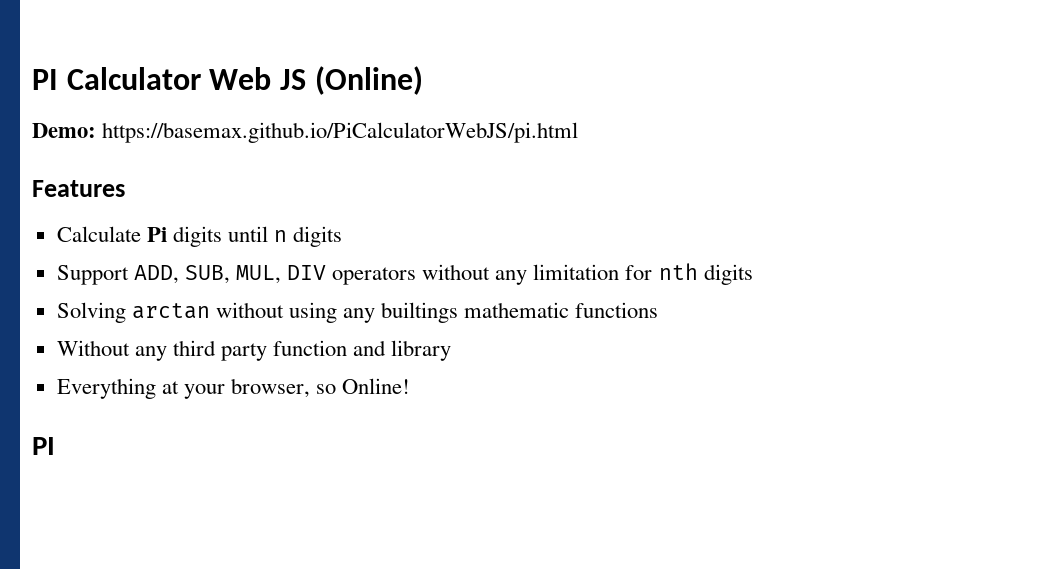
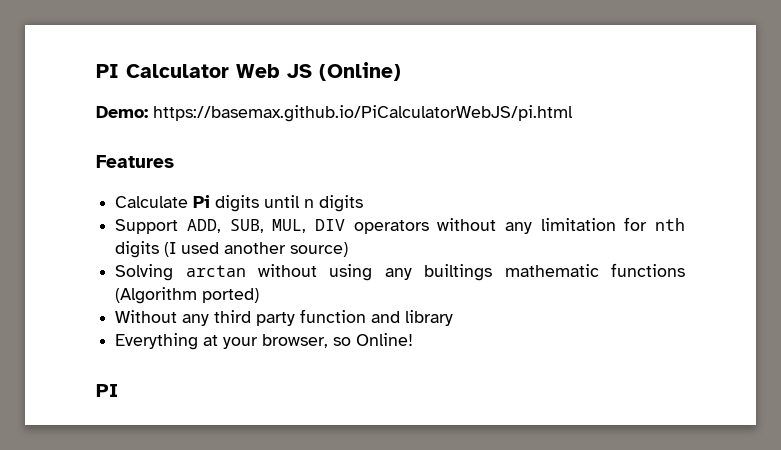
- Support ADD, SUB, MUL, DIV operators without any limitation for nth digits
+ Support ADD, SUB, MUL, DIV operators without any limitation for nth digits (I used another source)
- Solving arctan without using any builtings mathematic functions
+ Solving arctan without using any builtings mathematic functions (Algorithm ported)

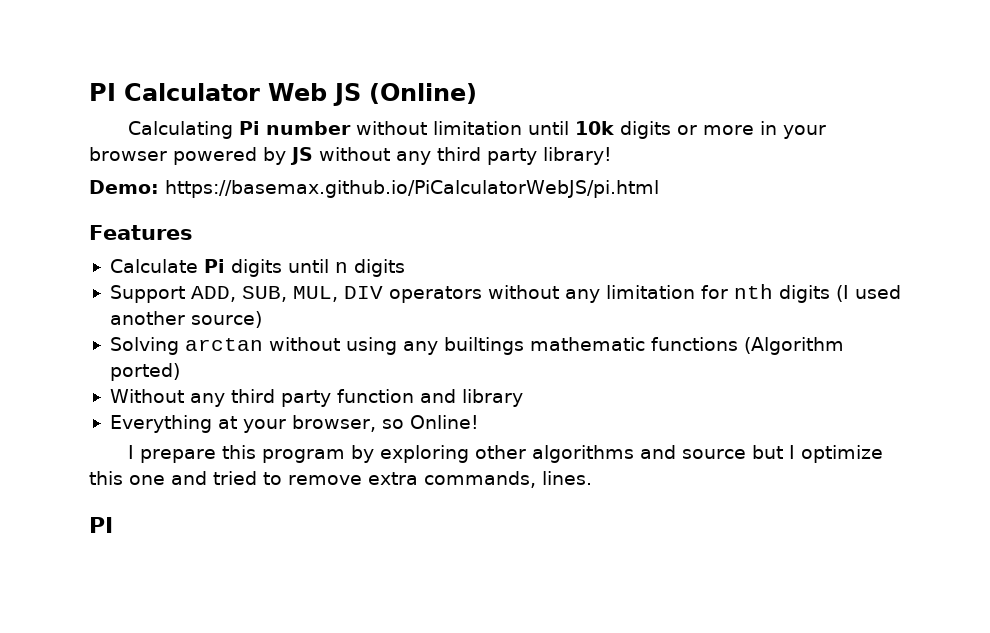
+ Calculating Pi number without limitation until 10k digits or more in your browser powered by JS without any third party library!
+ I prepare this program by exploring other algorithms and source but I optimize this one and tried to remove extra commands, lines.

